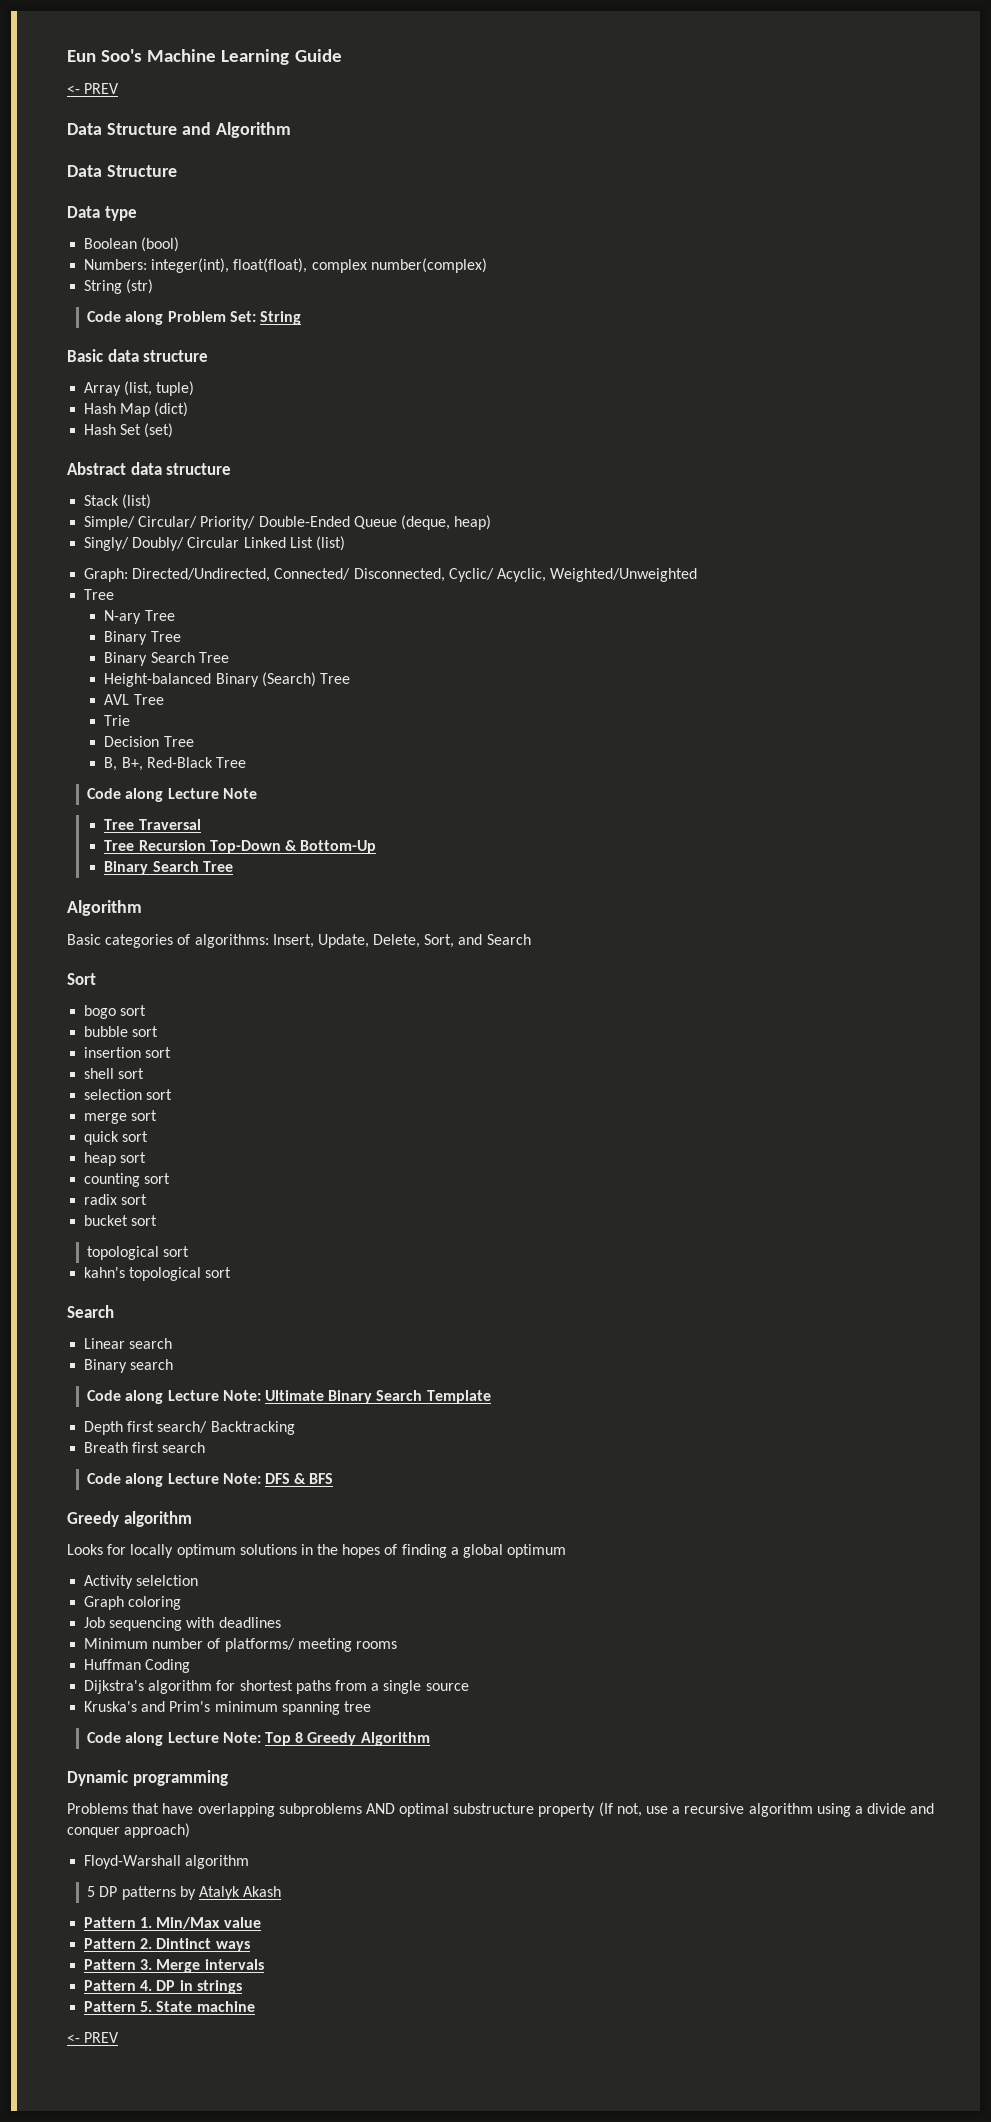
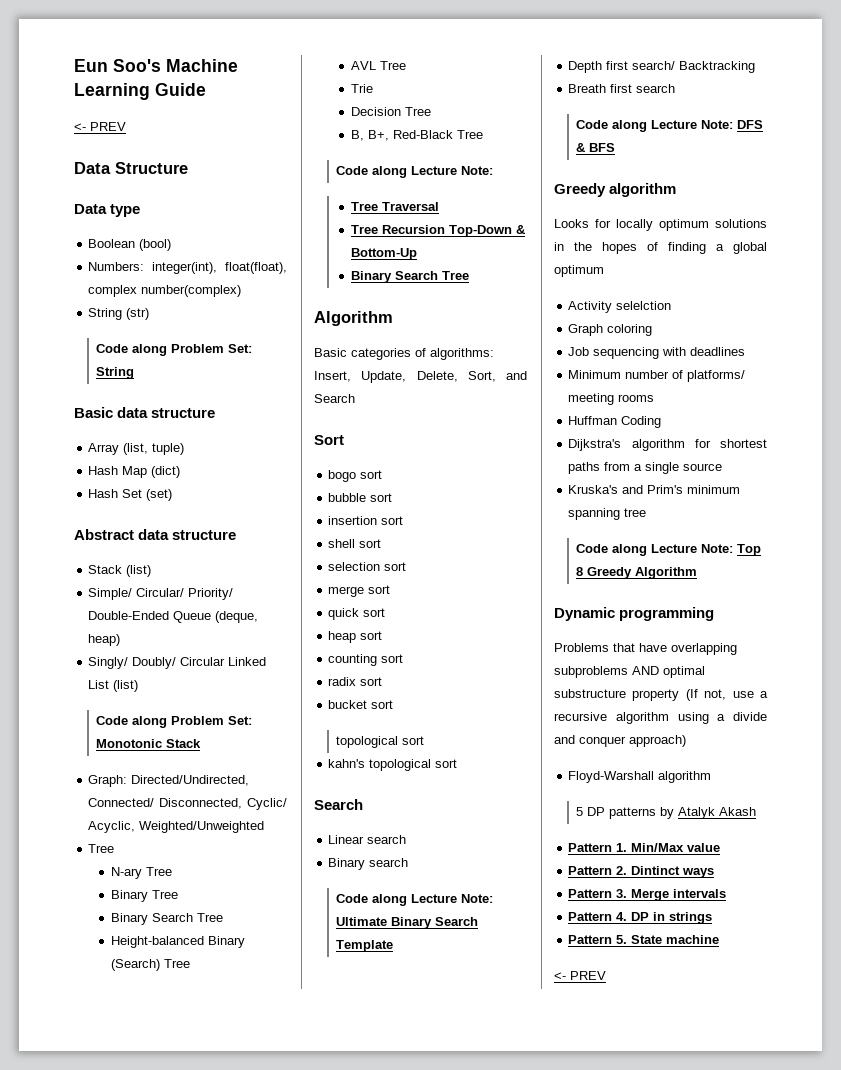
- Data Structure and Algorithm
+ Code along Problem Set: Monotonic Stack
  B, B+, Red-Black Tree
- Code along Lecture Note
+ Code along Lecture Note:

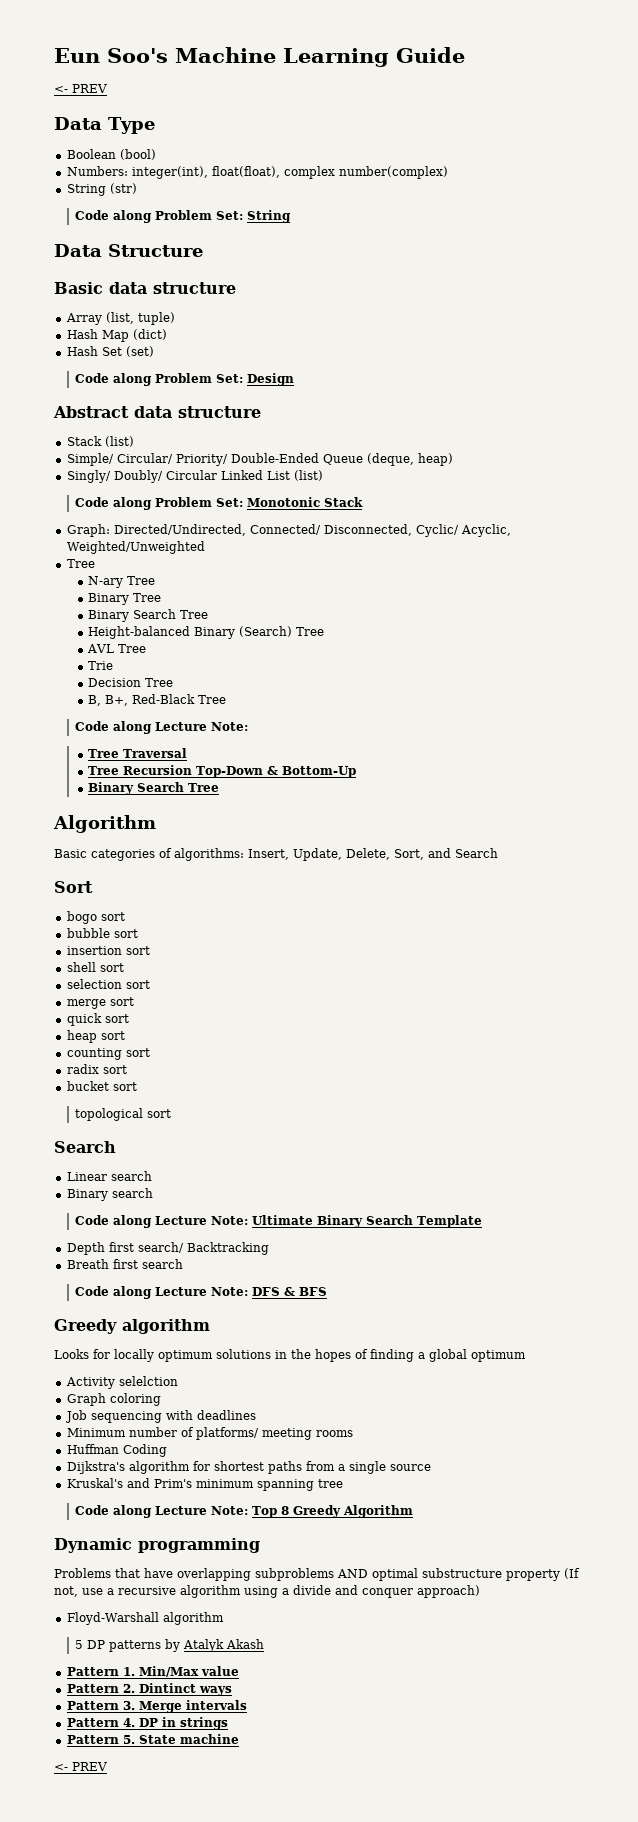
- Data Structure
- Data type
+ Data Type
+ Data Structure
+ Code along Problem Set: Design
- kahn's topological sort
- Kruska's and Prim's minimum spanning tree
+ Kruskal's and Prim's minimum spanning tree

